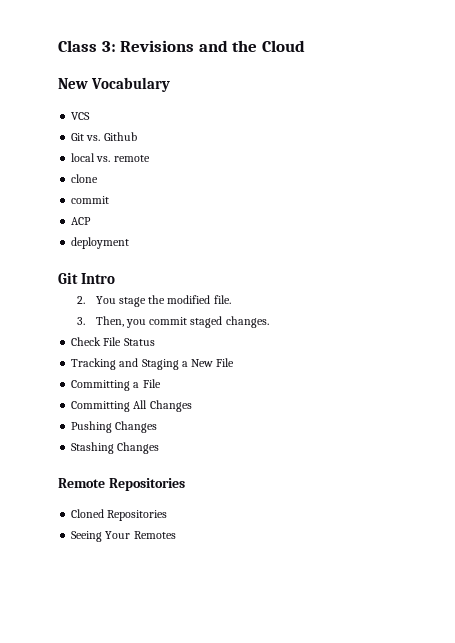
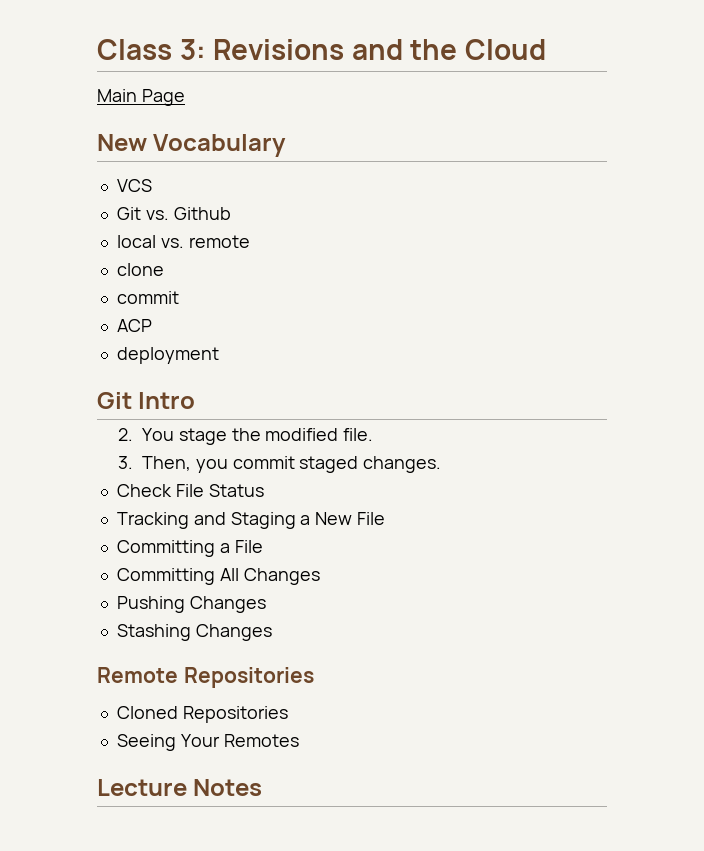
+ Main Page
+ Lecture Notes

